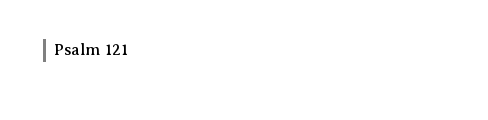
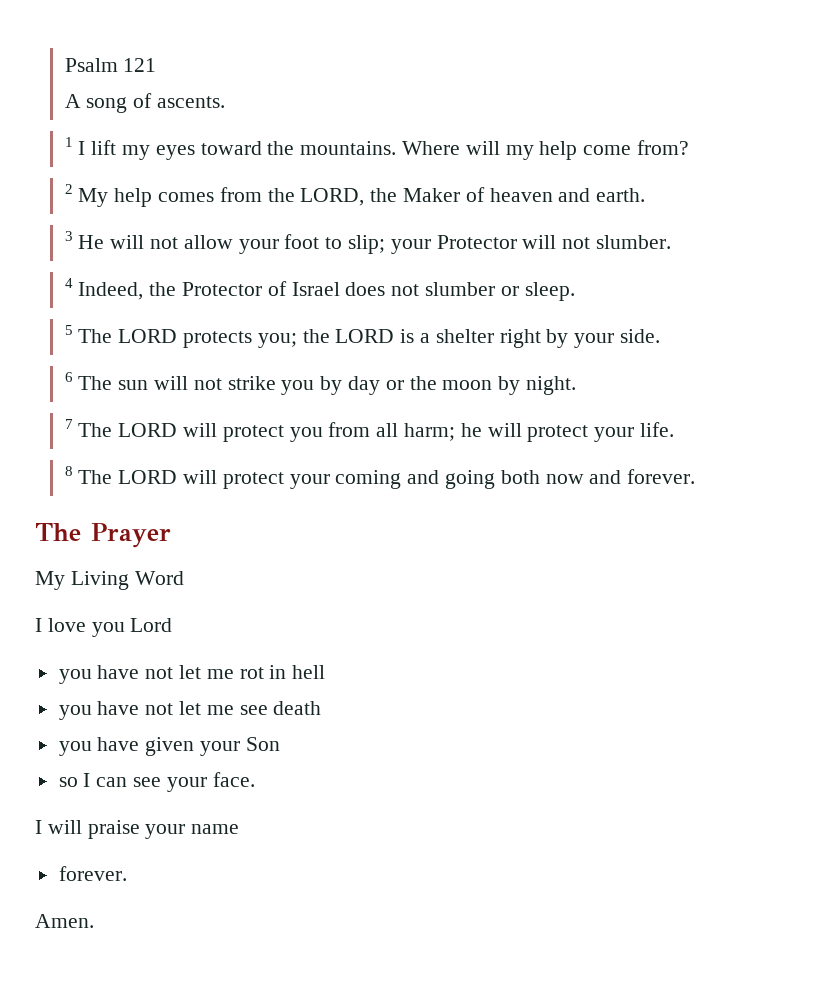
+ A song of ascents.
+ 1 I lift my eyes toward the mountains. Where will my help come from?
+ 2 My help comes from the LORD, the Maker of heaven and earth.
+ 3 He will not allow your foot to slip; your Protector will not slumber.
+ 4 Indeed, the Protector of Israel does not slumber or sleep.
+ 5 The LORD protects you; the LORD is a shelter right by your side.
+ 6 The sun will not strike you by day or the moon by night.
+ 7 The LORD will protect you from all harm; he will protect your life.
+ 8 The LORD will protect your coming and going both now and forever.
+ The Prayer
+ My Living Word
+ I love you Lord
+ you have not let me rot in hell
+ you have not let me see death
+ you have given your Son
+ so I can see your face.
+ I will praise your name
+ forever.
+ Amen.

